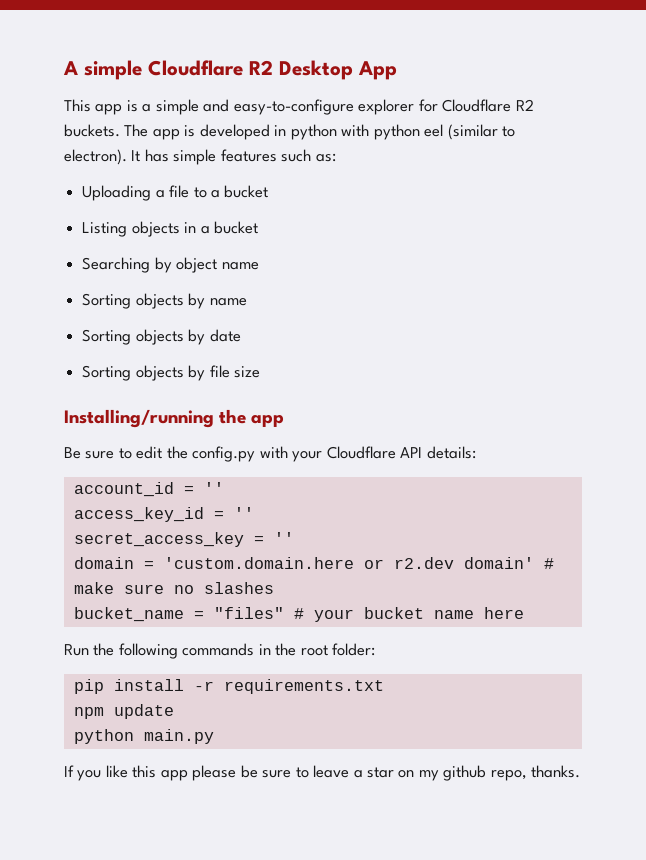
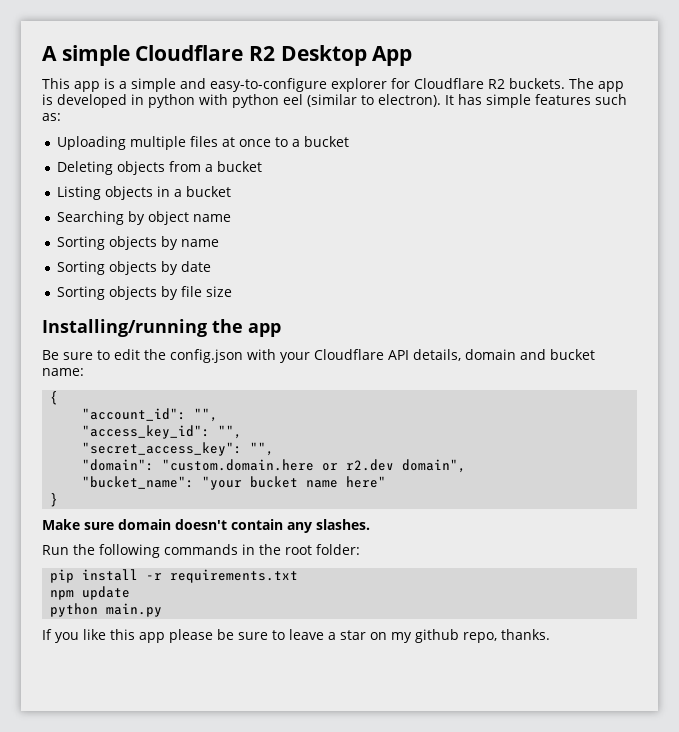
- Uploading a file to a bucket
+ Uploading multiple files at once to a bucket
+ Deleting objects from a bucket
- Be sure to edit the config.py with your Cloudflare API details:
- account_id = ''
- access_key_id = ''
- secret_access_key = ''
- domain = 'custom.domain.here or r2.dev domain' # make sure no slashes
- bucket_name = "files" # your bucket name here
+ Be sure to edit the config.json with your Cloudflare API details, domain and bucket name:
+ {
+ "account_id": "",
+ "access_key_id": "",
+ "secret_access_key": "",
+ "domain": "custom.domain.here or r2.dev domain",
+ "bucket_name": "your bucket name here"
+ }
+ Make sure domain doesn't contain any slashes.

